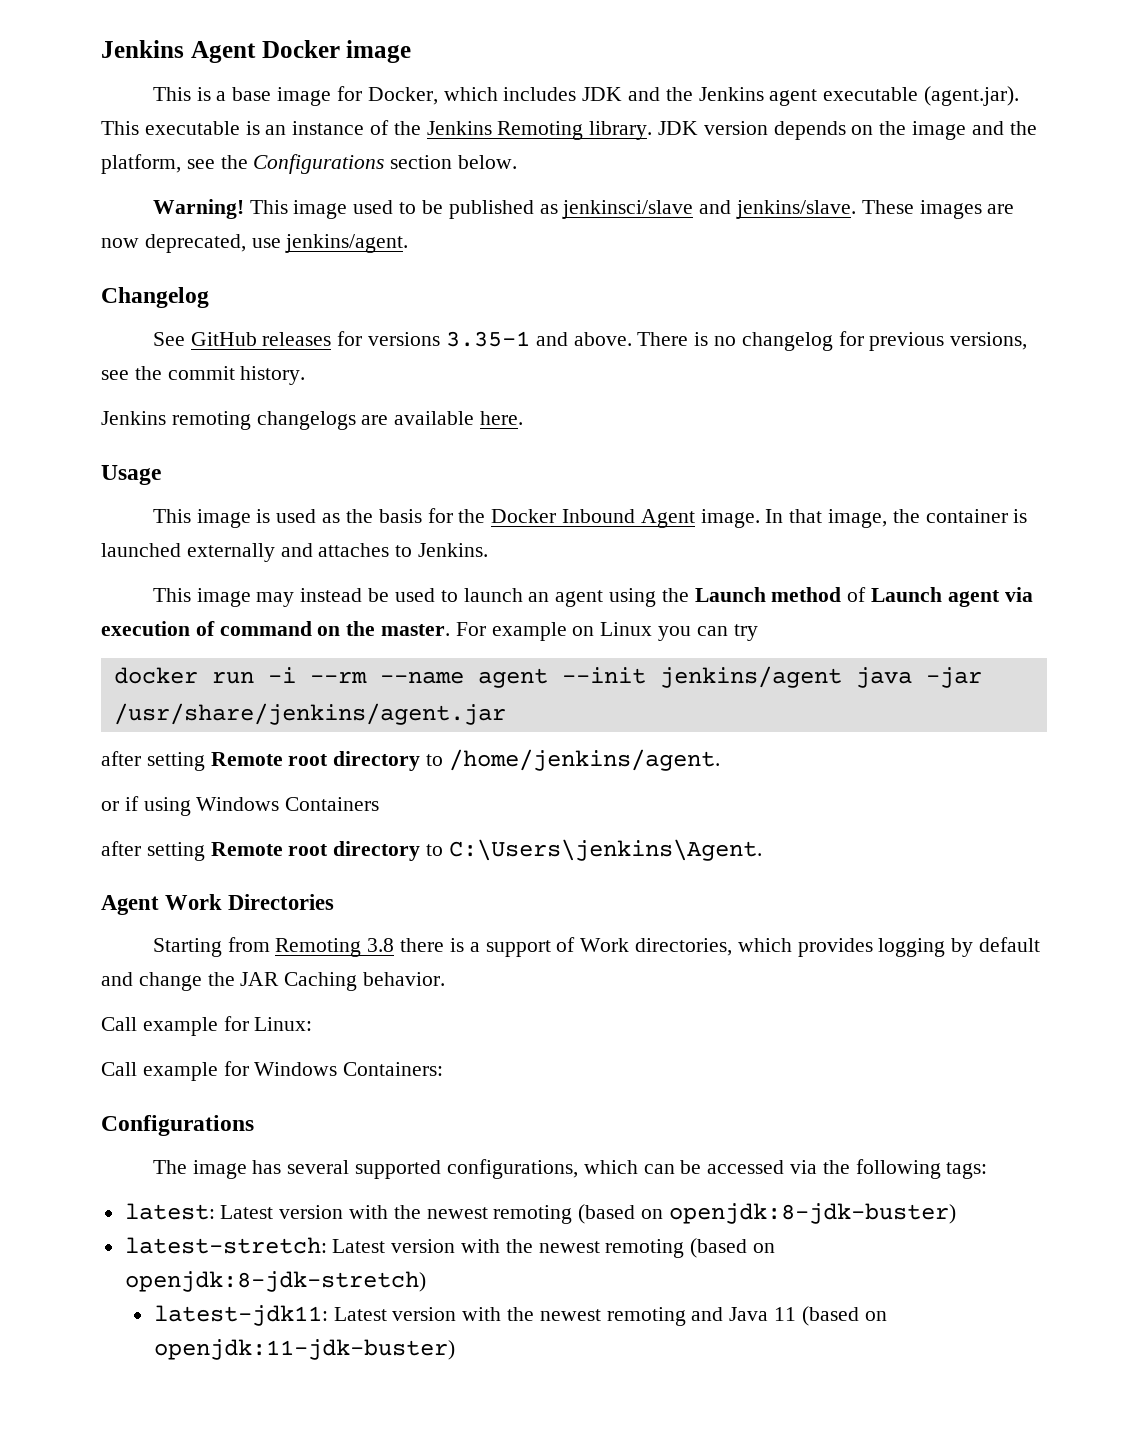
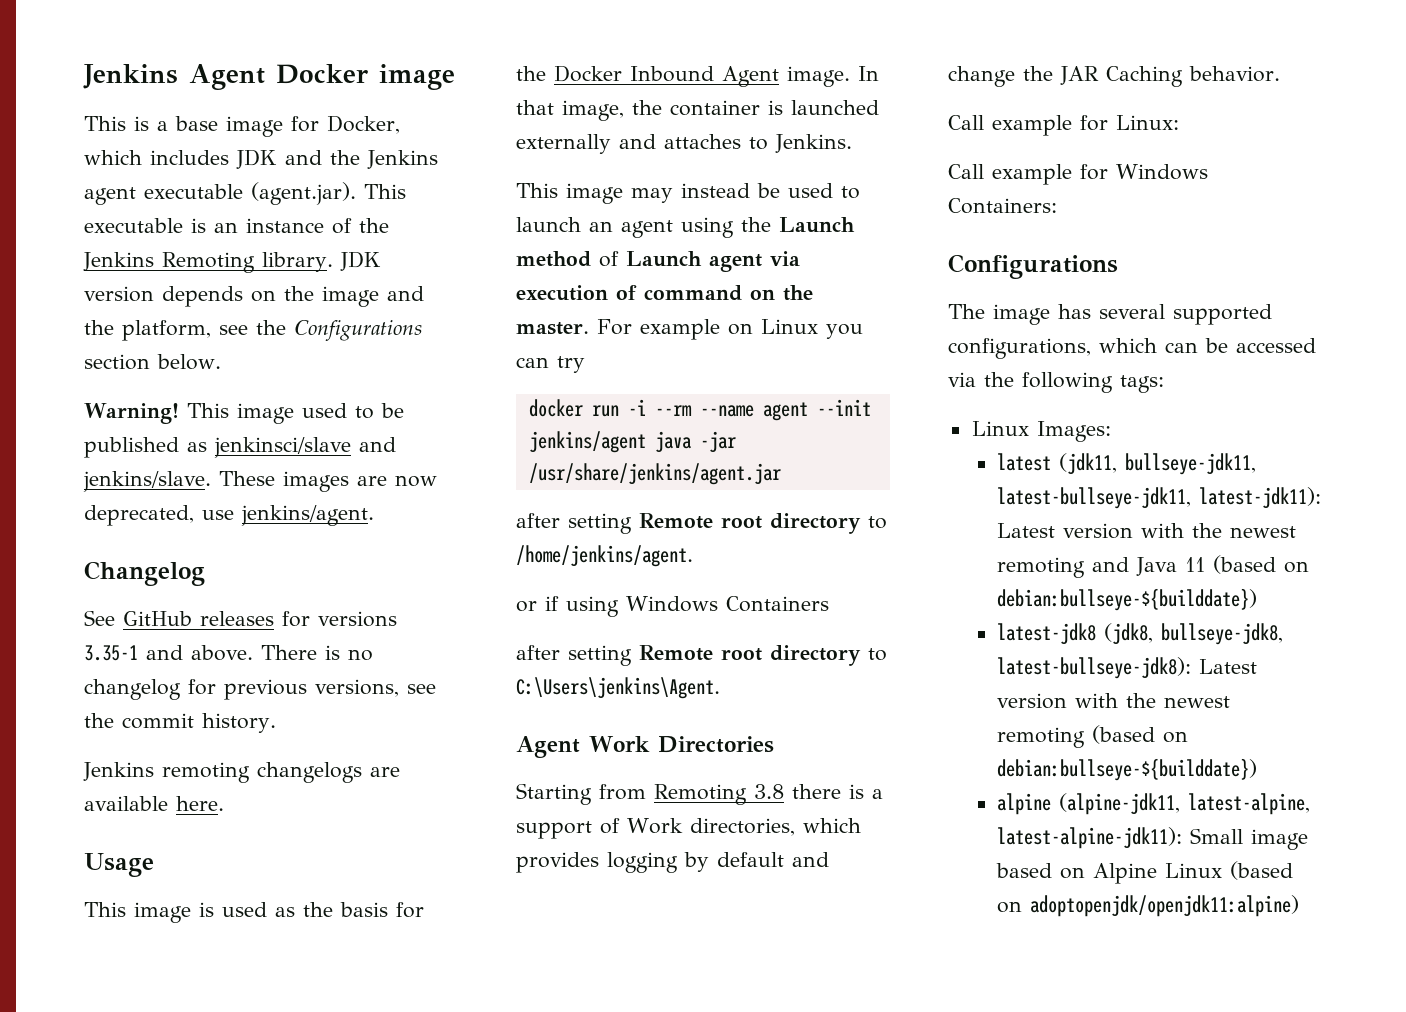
- latest: Latest version with the newest remoting (based on openjdk:8-jdk-buster)
- latest-stretch: Latest version with the newest remoting (based on openjdk:8-jdk-stretch)
- latest-jdk11: Latest version with the newest remoting and Java 11 (based on openjdk:11-jdk-buster)
+ Linux Images:
+ latest (jdk11, bullseye-jdk11, latest-bullseye-jdk11, latest-jdk11): Latest version with the newest remoting and Java 11 (based on debian:bullseye-${builddate})
+ latest-jdk8 (jdk8, bullseye-jdk8, latest-bullseye-jdk8): Latest version with the newest remoting (based on debian:bullseye-${builddate})
+ alpine (alpine-jdk11, latest-alpine, latest-alpine-jdk11): Small image based on Alpine Linux (based on adoptopenjdk/openjdk11:alpine)

